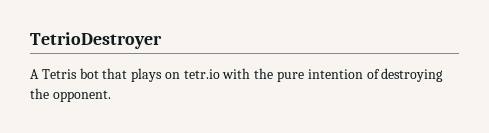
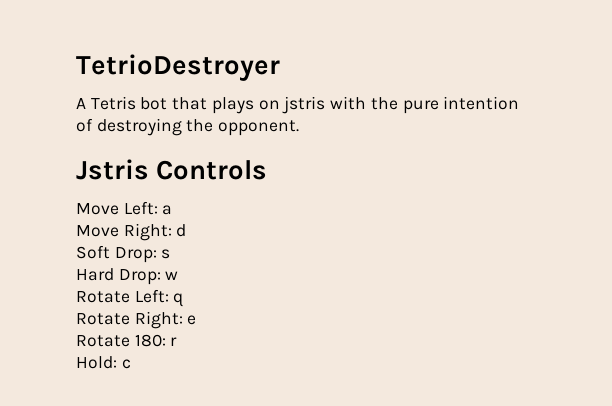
- A Tetris bot that plays on tetr.io with the pure intention of destroying the opponent.
+ A Tetris bot that plays on jstris with the pure intention of destroying the opponent.
+ Jstris Controls
+ Move Left: a
+ Move Right: d
+ Soft Drop: s
+ Hard Drop: w
+ Rotate Left: q
+ Rotate Right: e
+ Rotate 180: r
+ Hold: c

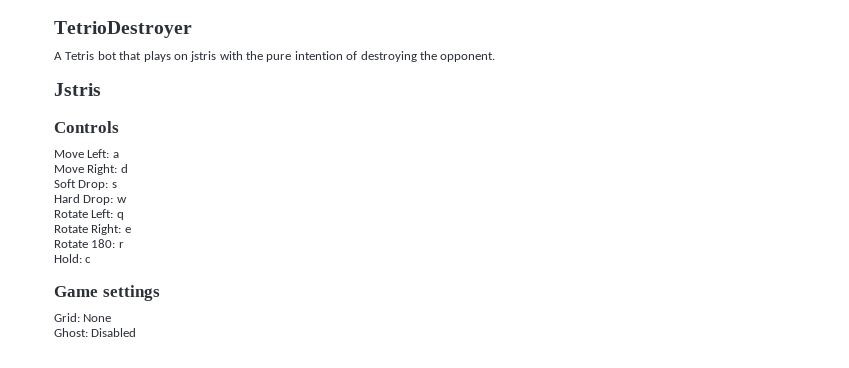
- Jstris Controls
+ Jstris
+ Controls
+ Game settings
+ Grid: None
+ Ghost: Disabled

